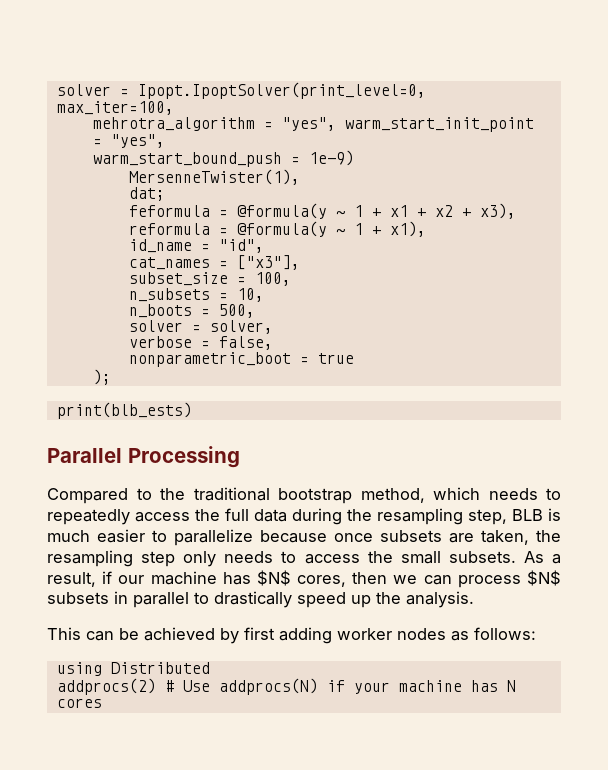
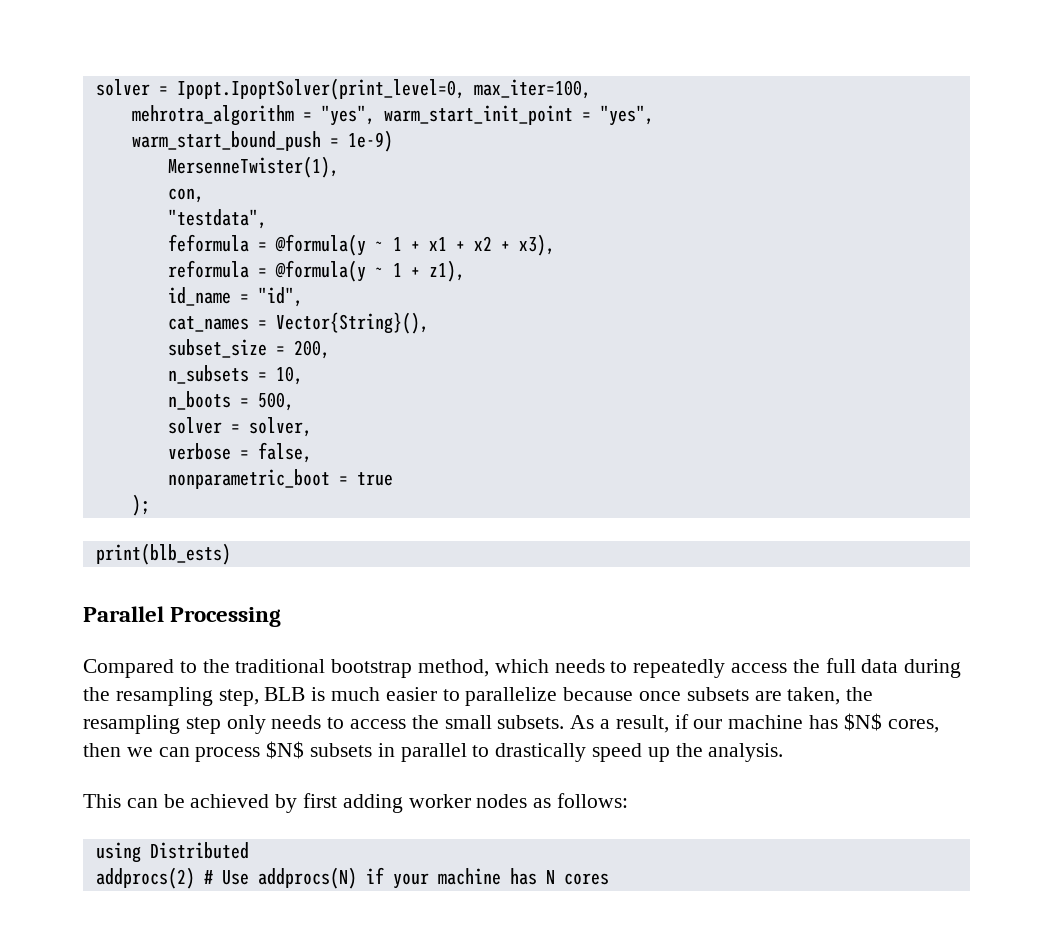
- dat;
+ con,
+ "testdata",
- reformula = @formula(y ~ 1 + x1),
+ reformula = @formula(y ~ 1 + z1),
- cat_names = ["x3"],
+ cat_names = Vector{String}(),
- subset_size = 100,
+ subset_size = 200,

